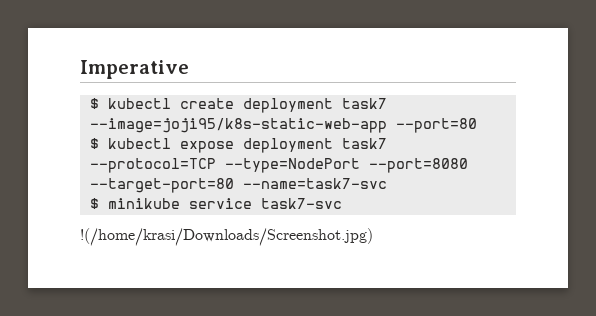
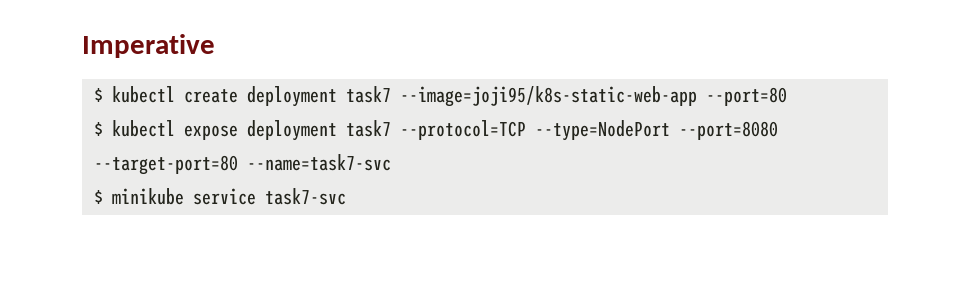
- !(/home/krasi/Downloads/Screenshot.jpg)

